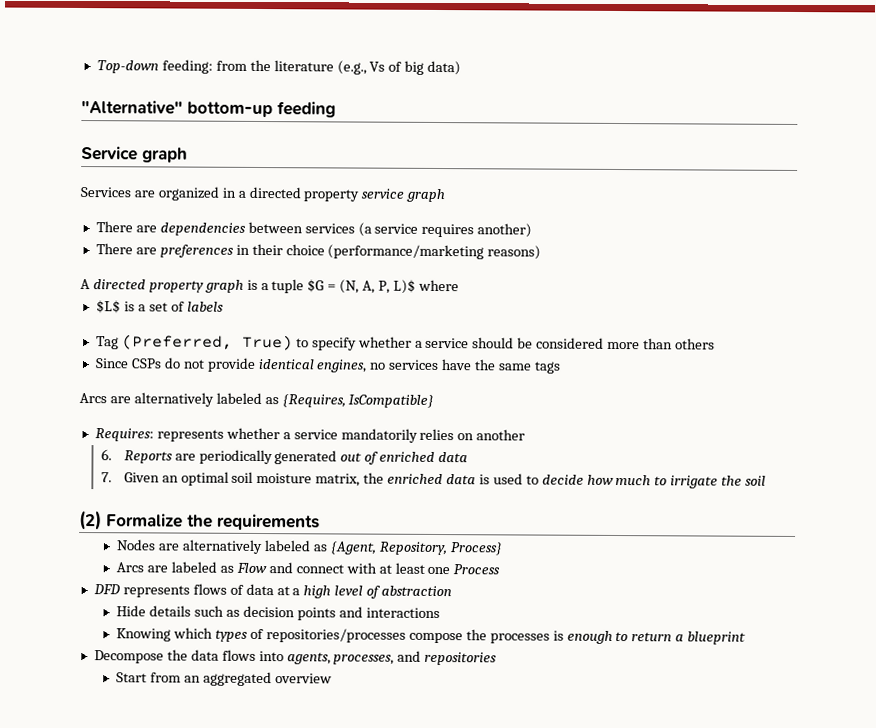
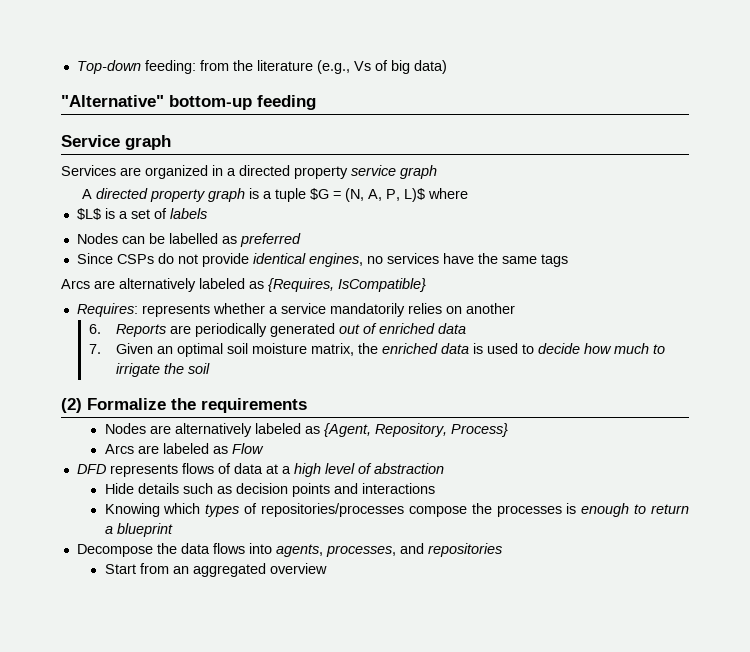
- There are dependencies between services (a service requires another)
- There are preferences in their choice (performance/marketing reasons)
- Tag (Preferred, True) to specify whether a service should be considered more than others
+ Nodes can be labelled as preferred
- Arcs are labeled as Flow and connect with at least one Process
+ Arcs are labeled as Flow

